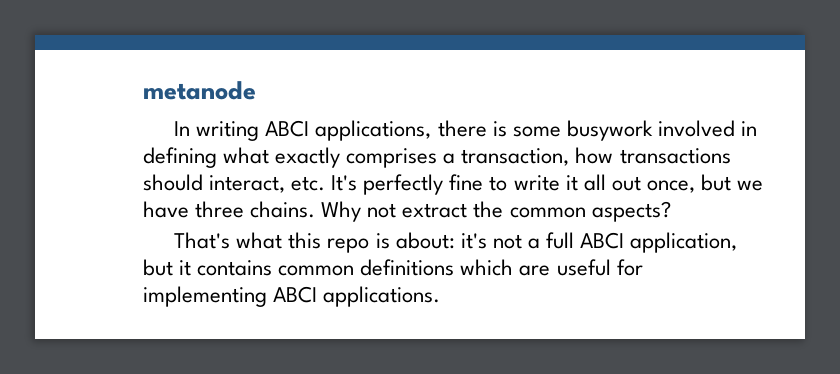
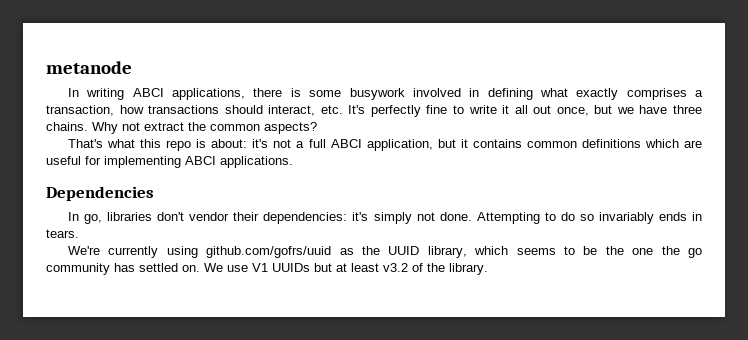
+ Dependencies
+ In go, libraries don't vendor their dependencies: it's simply not done. Attempting to do so invariably ends in tears.
+ We're currently using github.com/gofrs/uuid as the UUID library, which seems to be the one the go community has settled on. We use V1 UUIDs but at least v3.2 of the library.

